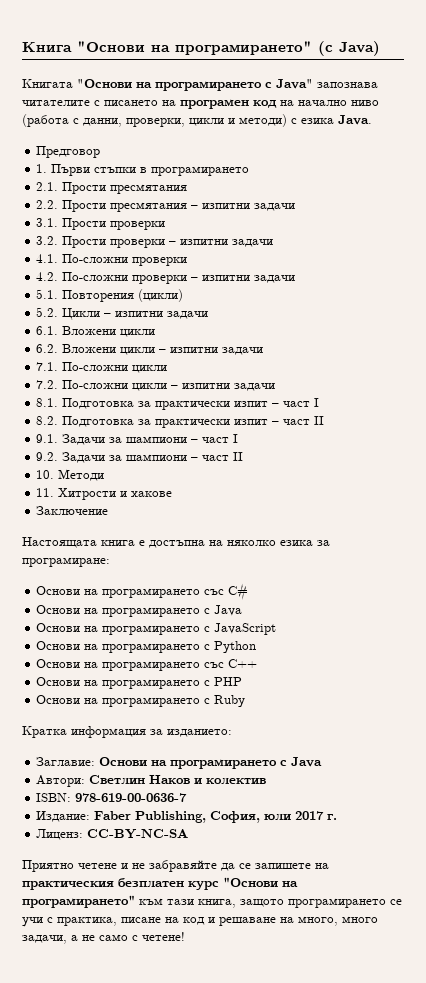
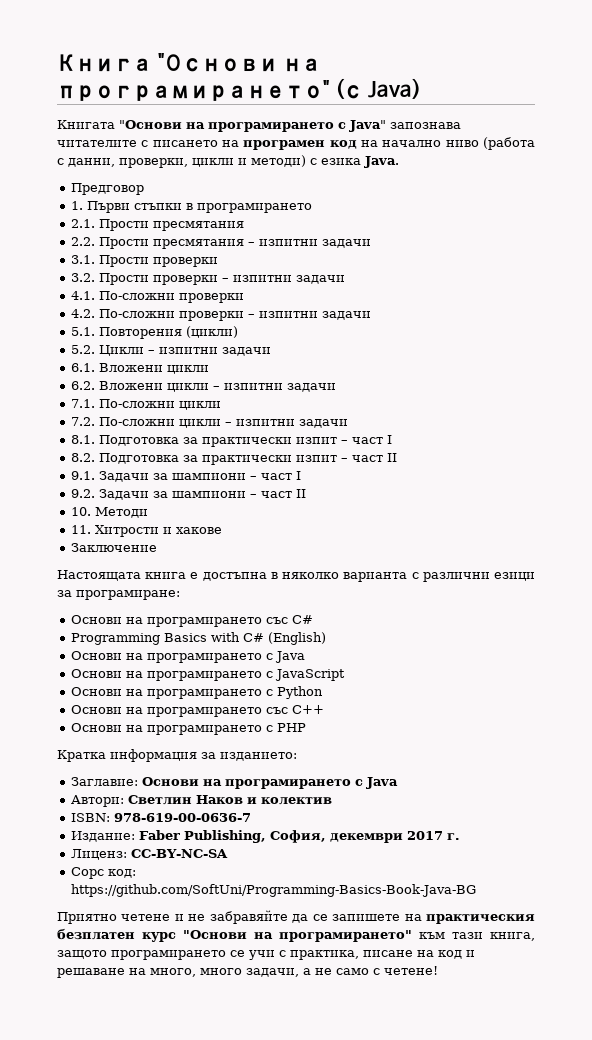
- Настоящата книга е достъпна на няколко езика за програмиране:
+ Настоящата книга е достъпна в няколко варианта с различни езици за програмиране:
+ Programming Basics with C# (English)
- Основи на програмирането с Ruby
- Издание: Faber Publishing, София, юли 2017 г.
+ Издание: Faber Publishing, София, декември 2017 г.
+ Сорс код: https://github.com/SoftUni/Programming-Basics-Book-Java-BG

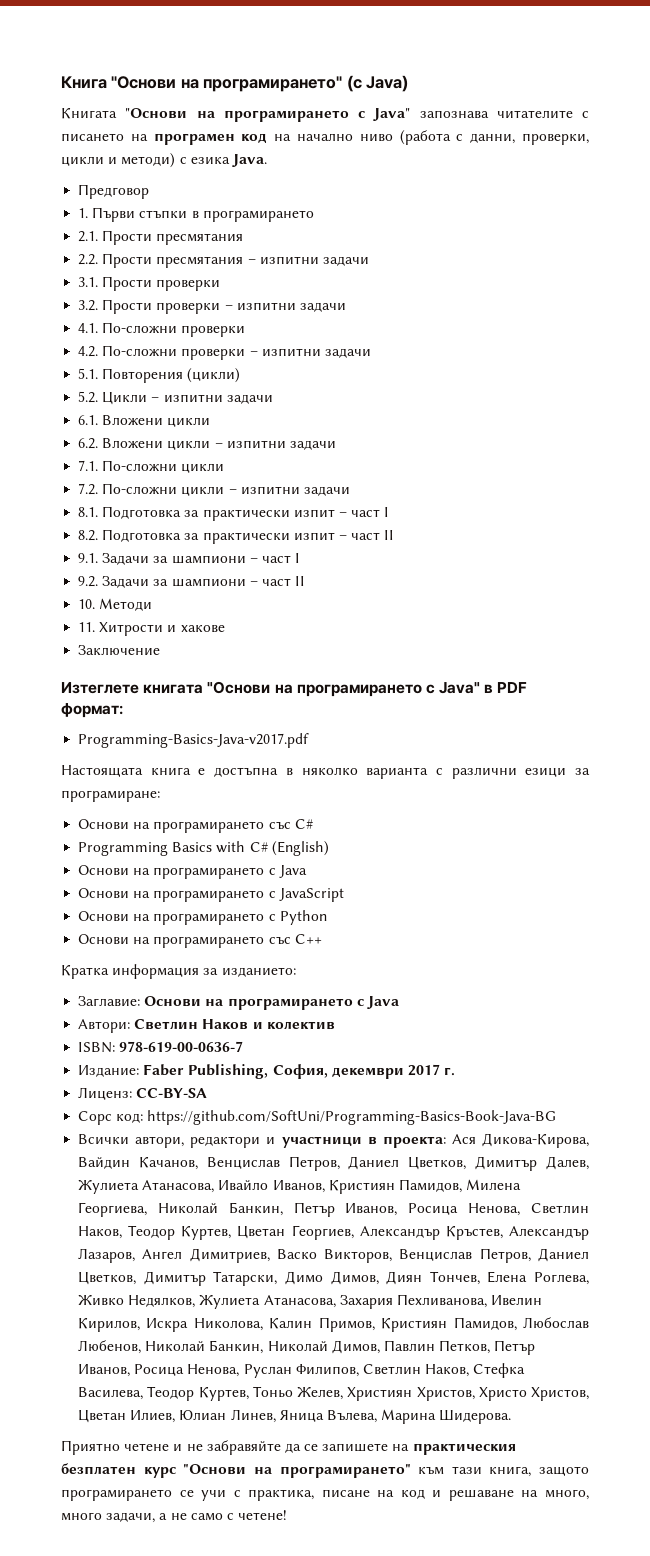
+ Изтеглете книгата "Основи на програмирането с Java" в PDF формат:
+ Programming-Basics-Java-v2017.pdf
- Основи на програмирането с PHP
- Лиценз: CC-BY-NC-SA
+ Лиценз: CC-BY-SA
+ Всички автори, редактори и участници в проекта: Ася Дикова-Кирова, Вайдин Качанов, Венцислав Петров, Даниел Цветков, Димитър Далев, Жулиета Атанасова, Ивайло Иванов, Кристиян Памидов, Милена Георгиева, Николай Банкин, Петър Иванов, Росица Ненова, Светлин Наков, Теодор Куртев, Цветан Георгиев, Aлександър Кръстев, Александър Лазаров, Ангел Димитриев, Васко Викторов, Венцислав Петров, Даниел Цветков, Димитър Татарски, Димо Димов, Диян Тончев, Елена Роглева, Живко Недялков, Жулиета Атанасова, Захария Пехливанова, Ивелин Кирилов, Искра Николова, Калин Примов, Кристиян Памидов, Любослав Любенов, Николай Банкин, Николай Димов, Павлин Петков, Петър Иванов, Росица Ненова, Руслан Филипов, Светлин Наков, Стефка Василева, Теодор Куртев, Тоньо Желев, Християн Христов, Христо Христов, Цветан Илиев, Юлиан Линев, Яница Вълева, Марина Шидерова.

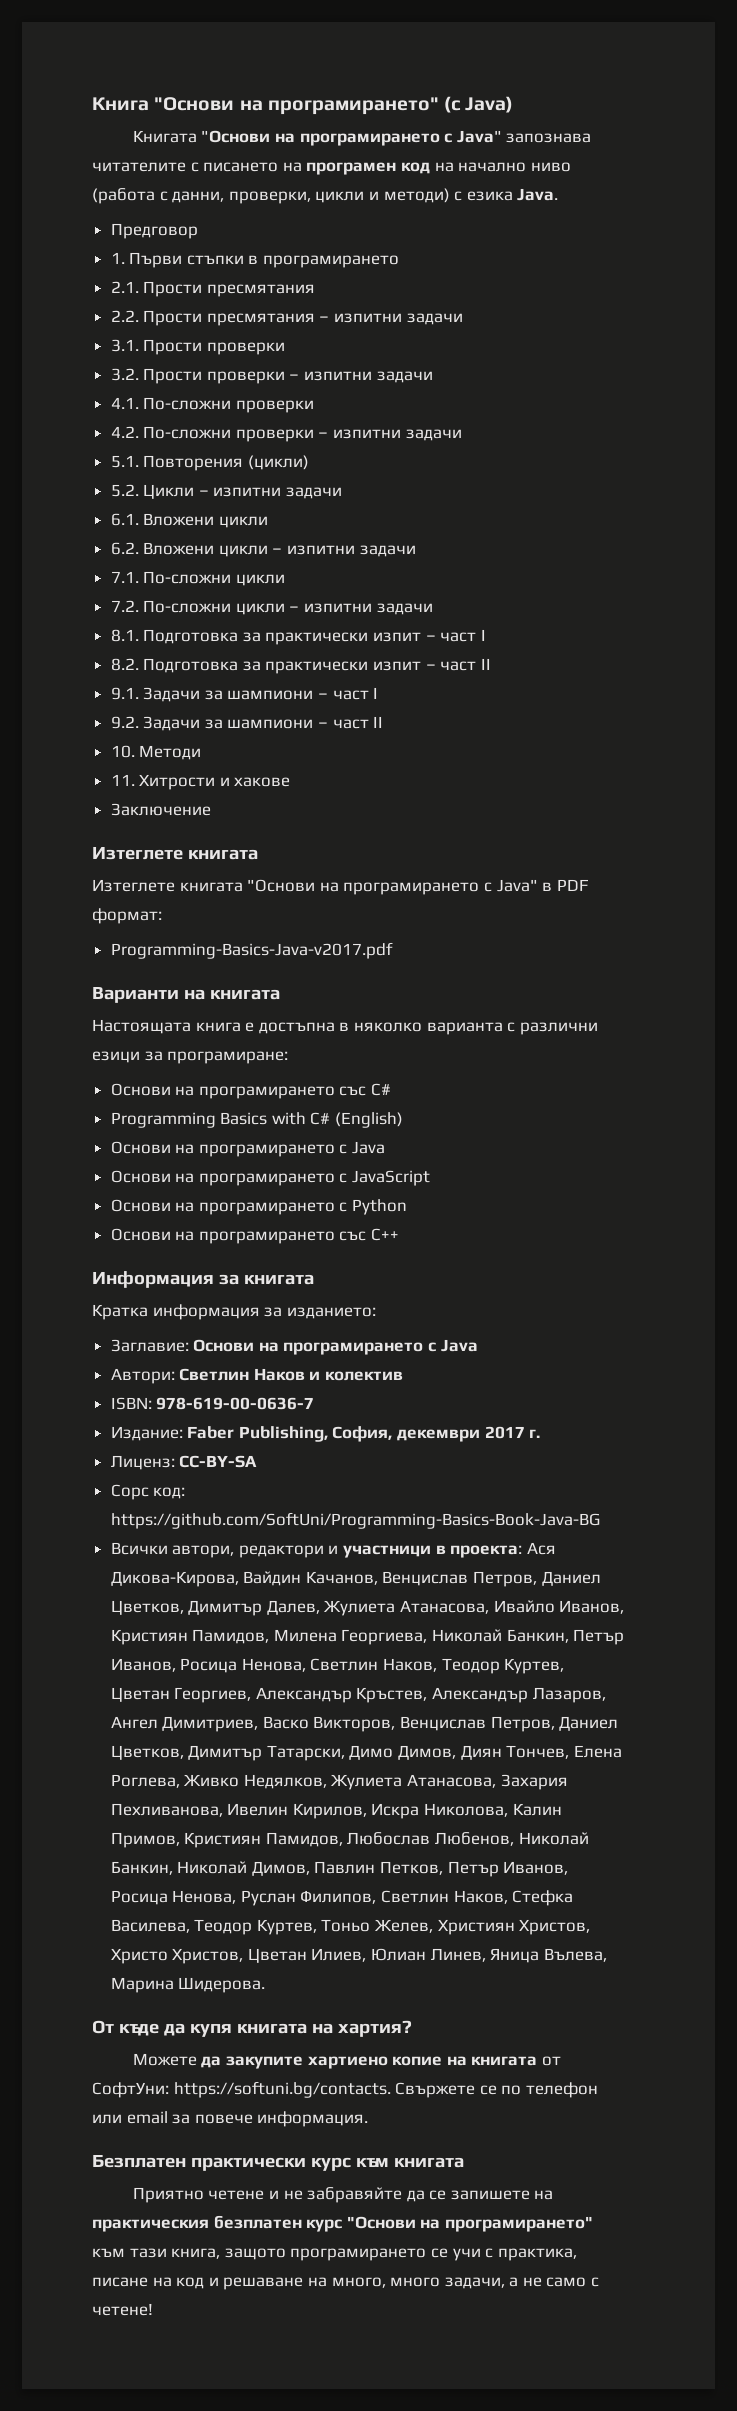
  Заключение
+ Изтеглете книгата
+ Варианти на книгата
+ Информация за книгата
+ От къде да купя книгата на хартия?
+ Можете да закупите хартиено копие на книгата от СофтУни: https://softuni.bg/contacts. Свържете се по телефон или email за повече информация.
+ Безплатен практически курс към книгата

